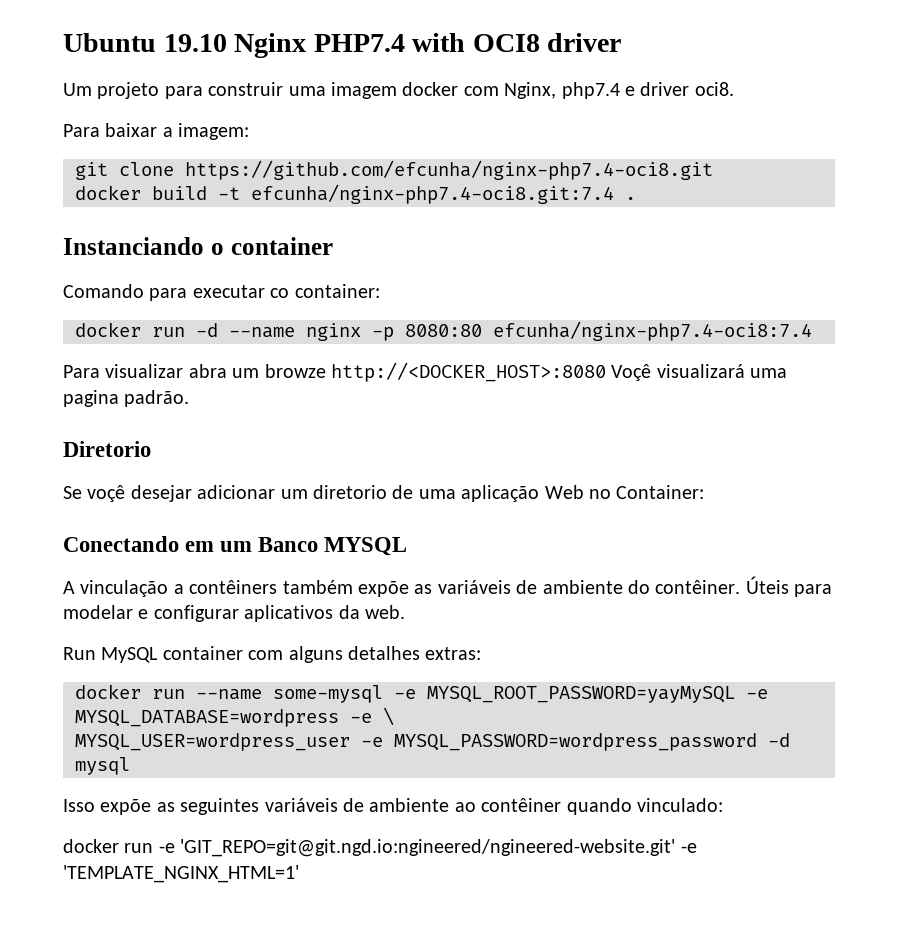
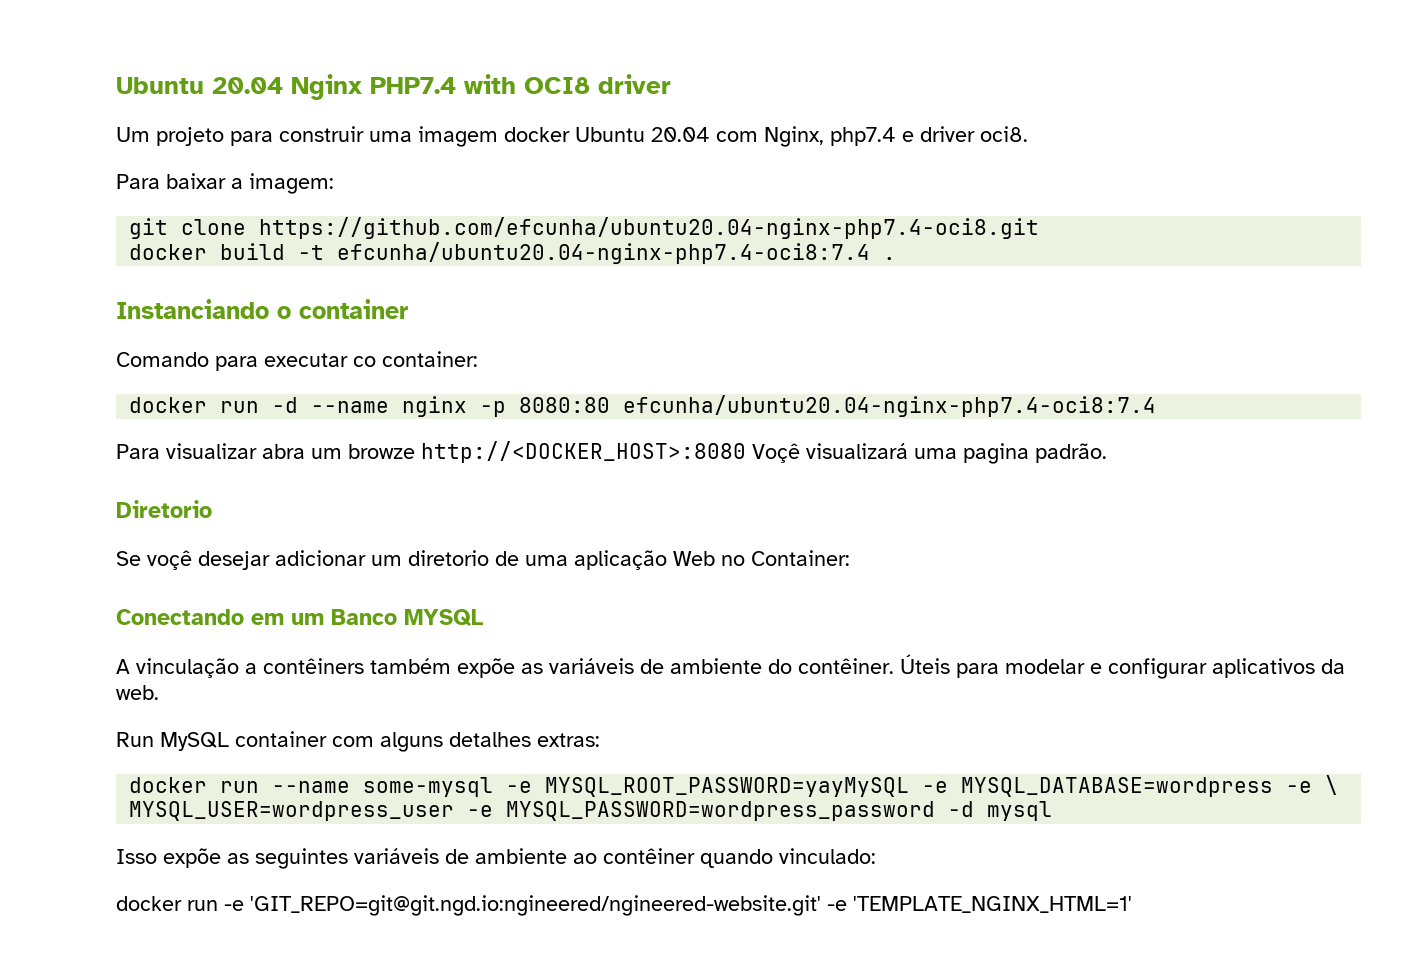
- Ubuntu 19.10 Nginx PHP7.4 with OCI8 driver
+ Ubuntu 20.04 Nginx PHP7.4 with OCI8 driver
- Um projeto para construir uma imagem docker com Nginx, php7.4 e driver oci8.
+ Um projeto para construir uma imagem docker Ubuntu 20.04 com Nginx, php7.4 e driver oci8.
- git clone https://github.com/efcunha/nginx-php7.4-oci8.git
+ git clone https://github.com/efcunha/ubuntu20.04-nginx-php7.4-oci8.git
- docker build -t efcunha/nginx-php7.4-oci8.git:7.4 .
+ docker build -t efcunha/ubuntu20.04-nginx-php7.4-oci8:7.4 .
- docker run -d --name nginx -p 8080:80 efcunha/nginx-php7.4-oci8:7.4
+ docker run -d --name nginx -p 8080:80 efcunha/ubuntu20.04-nginx-php7.4-oci8:7.4

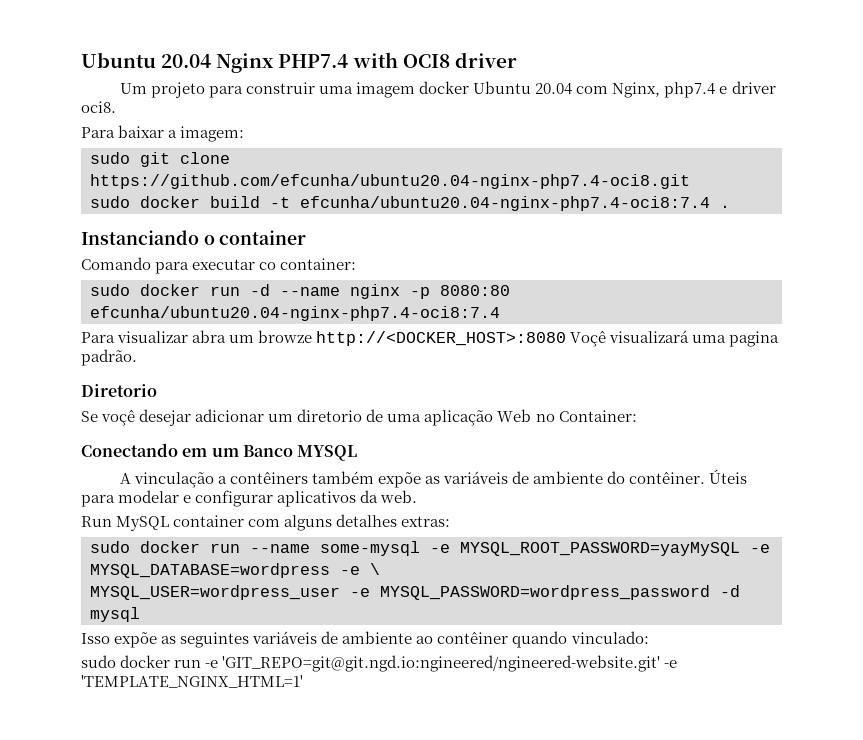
- git clone https://github.com/efcunha/ubuntu20.04-nginx-php7.4-oci8.git
+ sudo git clone https://github.com/efcunha/ubuntu20.04-nginx-php7.4-oci8.git
- docker build -t efcunha/ubuntu20.04-nginx-php7.4-oci8:7.4 .
+ sudo docker build -t efcunha/ubuntu20.04-nginx-php7.4-oci8:7.4 .
- docker run -d --name nginx -p 8080:80 efcunha/ubuntu20.04-nginx-php7.4-oci8:7.4
+ sudo docker run -d --name nginx -p 8080:80 efcunha/ubuntu20.04-nginx-php7.4-oci8:7.4
- docker run --name some-mysql -e MYSQL_ROOT_PASSWORD=yayMySQL -e MYSQL_DATABASE=wordpress -e \
+ sudo docker run --name some-mysql -e MYSQL_ROOT_PASSWORD=yayMySQL -e MYSQL_DATABASE=wordpress -e \
- docker run -e 'GIT_REPO=git@git.ngd.io:ngineered/ngineered-website.git' -e 'TEMPLATE_NGINX_HTML=1'
+ sudo docker run -e 'GIT_REPO=git@git.ngd.io:ngineered/ngineered-website.git' -e 'TEMPLATE_NGINX_HTML=1'

